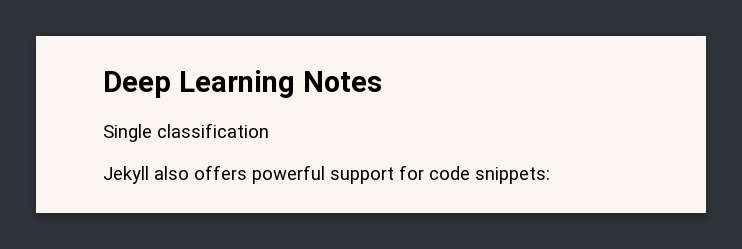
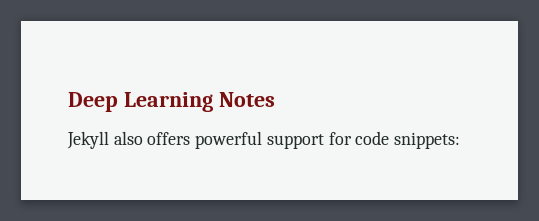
- Single classification

